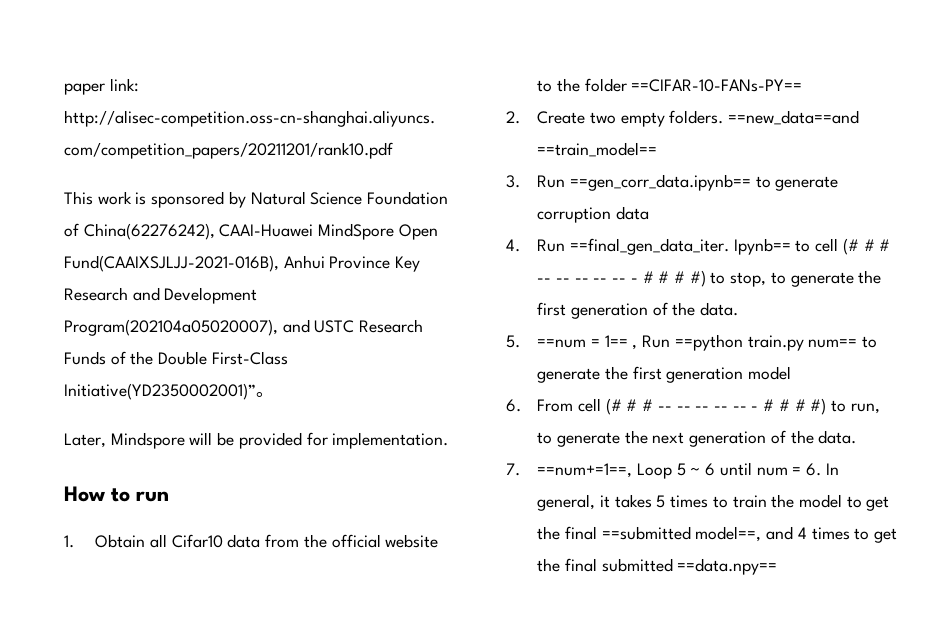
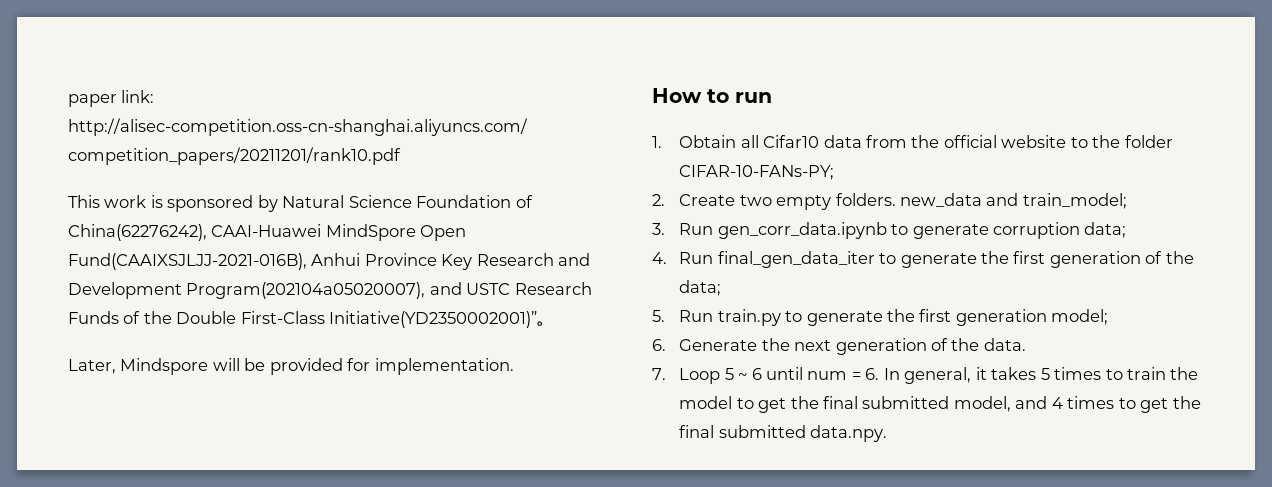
- 1. Obtain all Cifar10 data from the official website to the folder ==CIFAR-10-FANs-PY==
+ 1. Obtain all Cifar10 data from the official website to the folder CIFAR-10-FANs-PY;
- 2. Create two empty folders. ==new_data==and ==train_model==
+ 2. Create two empty folders. new_data and train_model;
- 3. Run ==gen_corr_data.ipynb== to generate corruption data
+ 3. Run gen_corr_data.ipynb to generate corruption data;
- 4. Run ==final_gen_data_iter. Ipynb== to cell (# # # -- -- -- -- -- - # # # #) to stop, to generate the first generation of the data.
+ 4. Run final_gen_data_iter to generate the first generation of the data;
- 5. ==num = 1== , Run ==python train.py num== to generate the first generation model
- 6. From cell (# # # -- -- -- -- -- - # # # #) to run, to generate the next generation of the data.
+ 5. Run train.py to generate the first generation model;
+ 6. Generate the next generation of the data.
- 7. ==num+=1==, Loop 5 ~ 6 until num = 6. In general, it takes 5 times to train the model to get the final ==submitted model==, and 4 times to get the final submitted ==data.npy==
+ 7. Loop 5 ~ 6 until num = 6. In general, it takes 5 times to train the model to get the final submitted model, and 4 times to get the final submitted data.npy.

